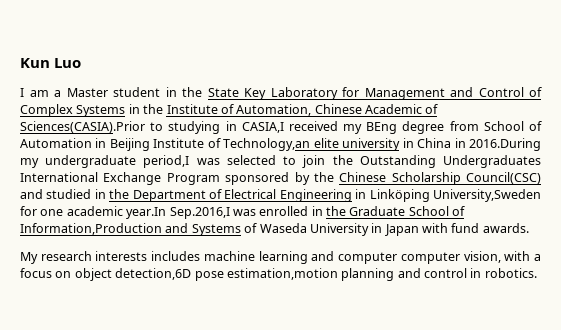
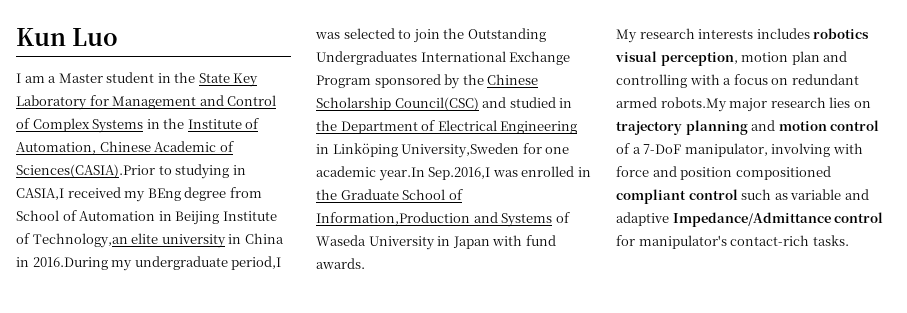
- My research interests includes machine learning and computer computer vision, with a focus on object detection,6D pose estimation,motion planning and control in robotics.
+ My research interests includes robotics visual perception, motion plan and controlling with a focus on redundant armed robots.My major research lies on trajectory planning and motion control of a 7-DoF manipulator, involving with force and position compositioned compliant control such as variable and adaptive Impedance/Admittance control for manipulator's contact-rich tasks.

